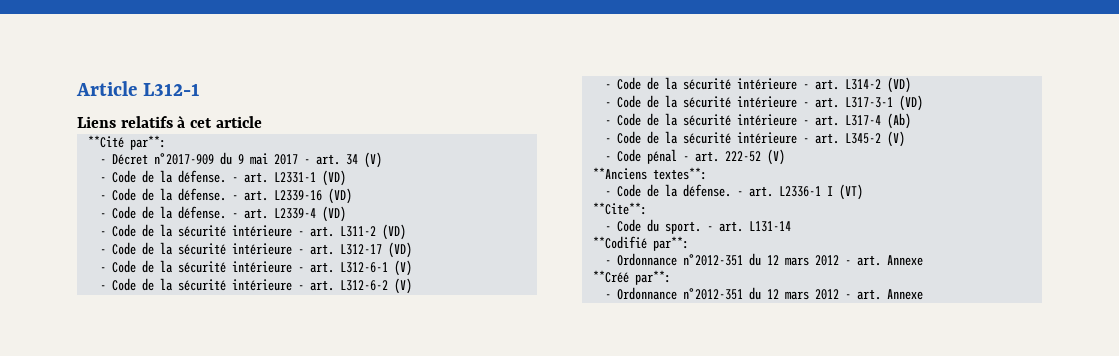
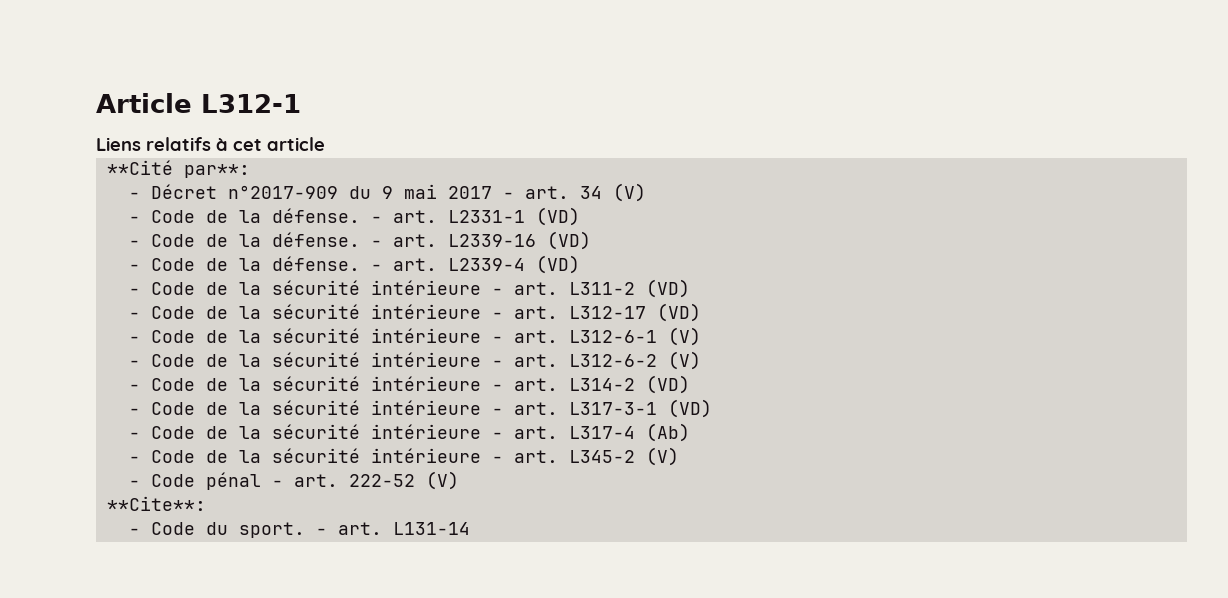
- **Anciens textes**:
- - Code de la défense. - art. L2336-1 I (VT)
- **Codifié par**:
- - Ordonnance n°2012-351 du 12 mars 2012 - art. Annexe
- **Créé par**:
- - Ordonnance n°2012-351 du 12 mars 2012 - art. Annexe

